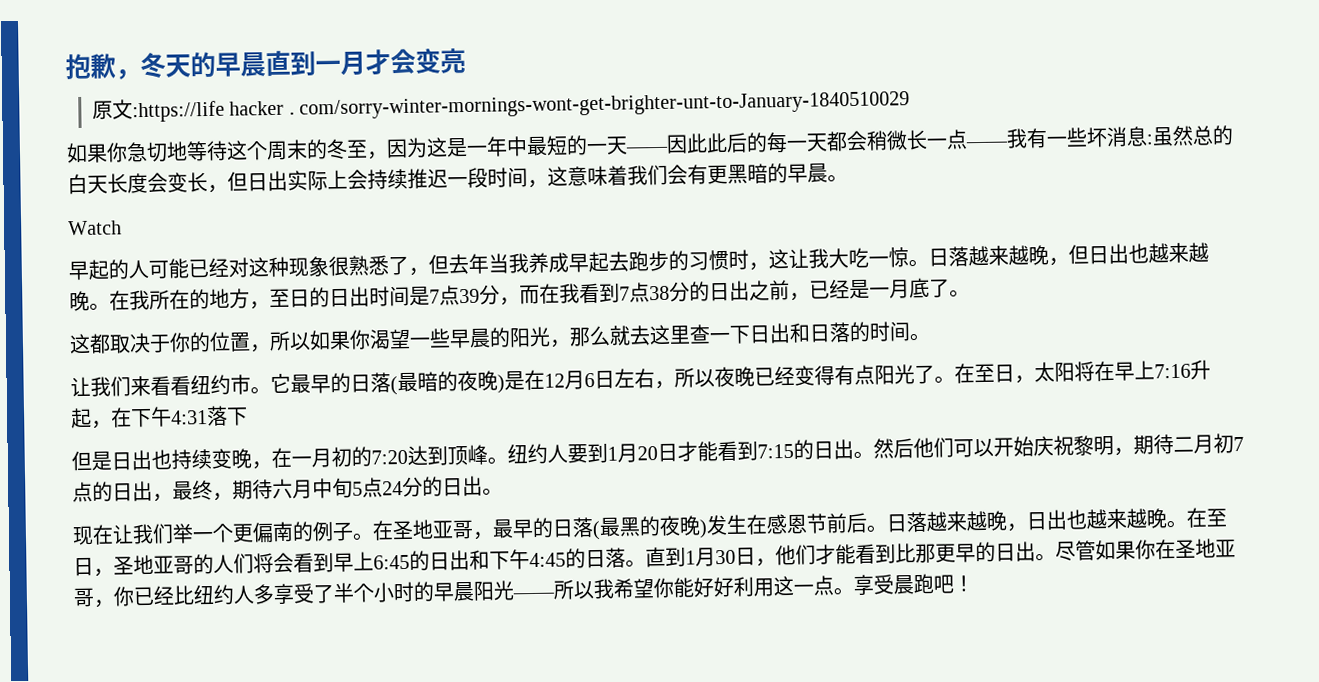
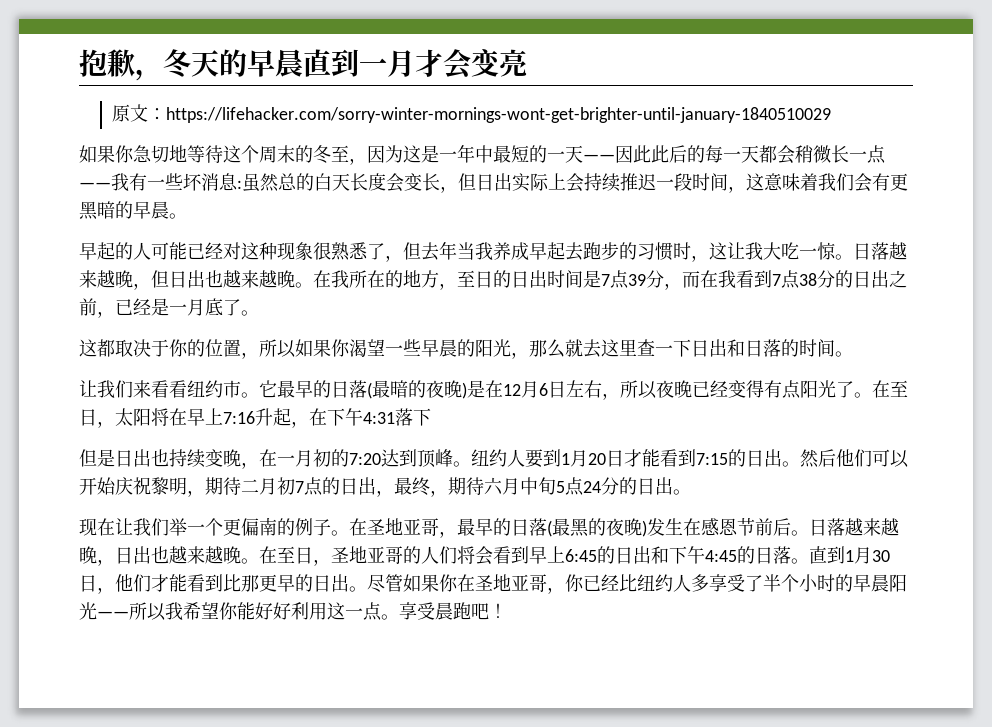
- 原文:https://life hacker . com/sorry-winter-mornings-wont-get-brighter-unt-to-January-1840510029
+ 原文：https://lifehacker.com/sorry-winter-mornings-wont-get-brighter-until-january-1840510029
- Watch

